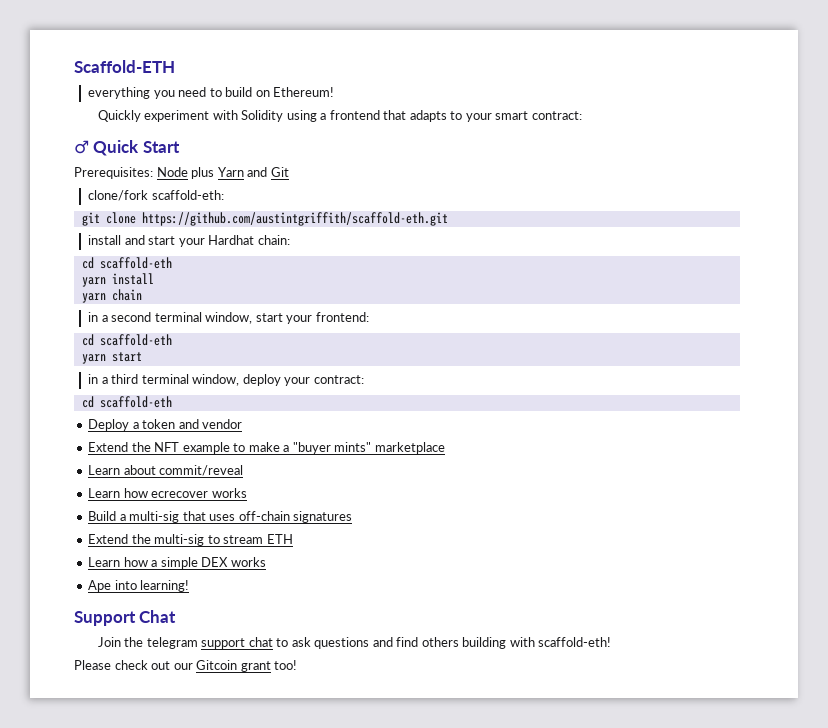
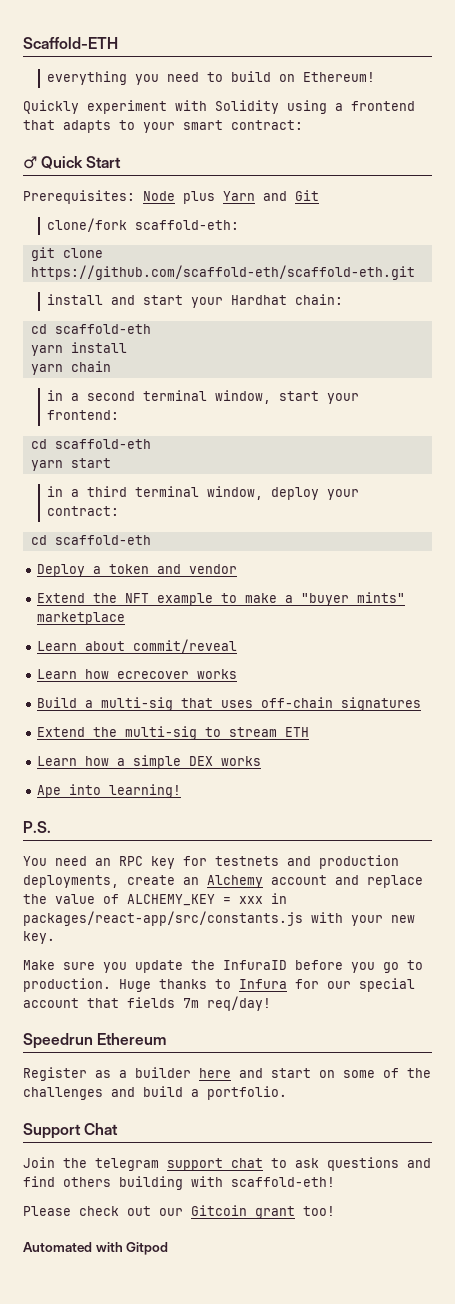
- git clone https://github.com/austintgriffith/scaffold-eth.git
+ git clone https://github.com/scaffold-eth/scaffold-eth.git
+ P.S.
+ You need an RPC key for testnets and production deployments, create an Alchemy account and replace the value of ALCHEMY_KEY = xxx in packages/react-app/src/constants.js with your new key.
+ Make sure you update the InfuraID before you go to production. Huge thanks to Infura for our special account that fields 7m req/day!
+ Speedrun Ethereum
+ Register as a builder here and start on some of the challenges and build a portfolio.
+ Automated with Gitpod

